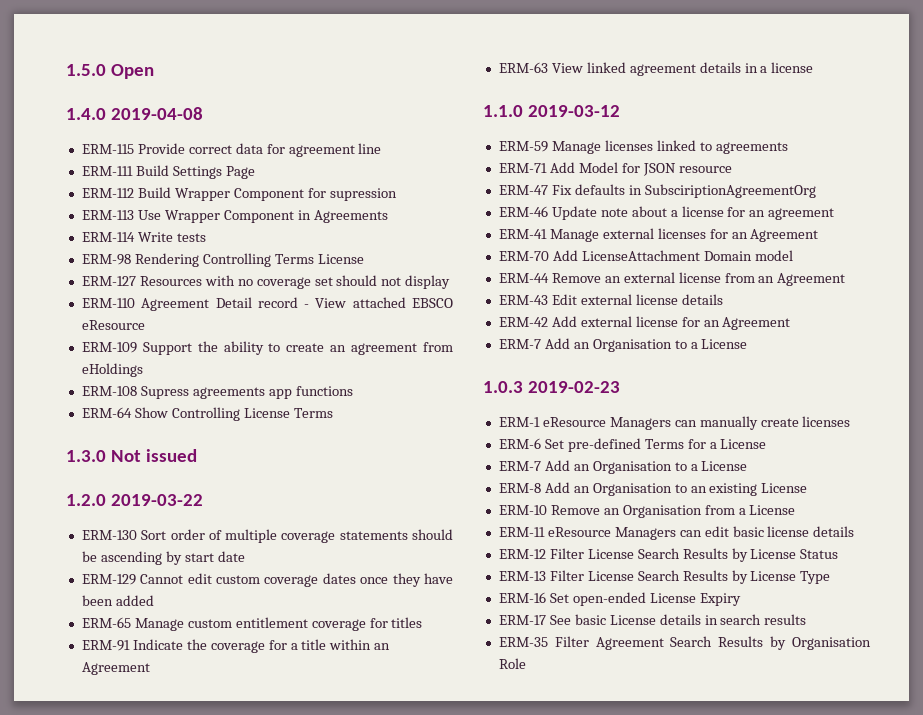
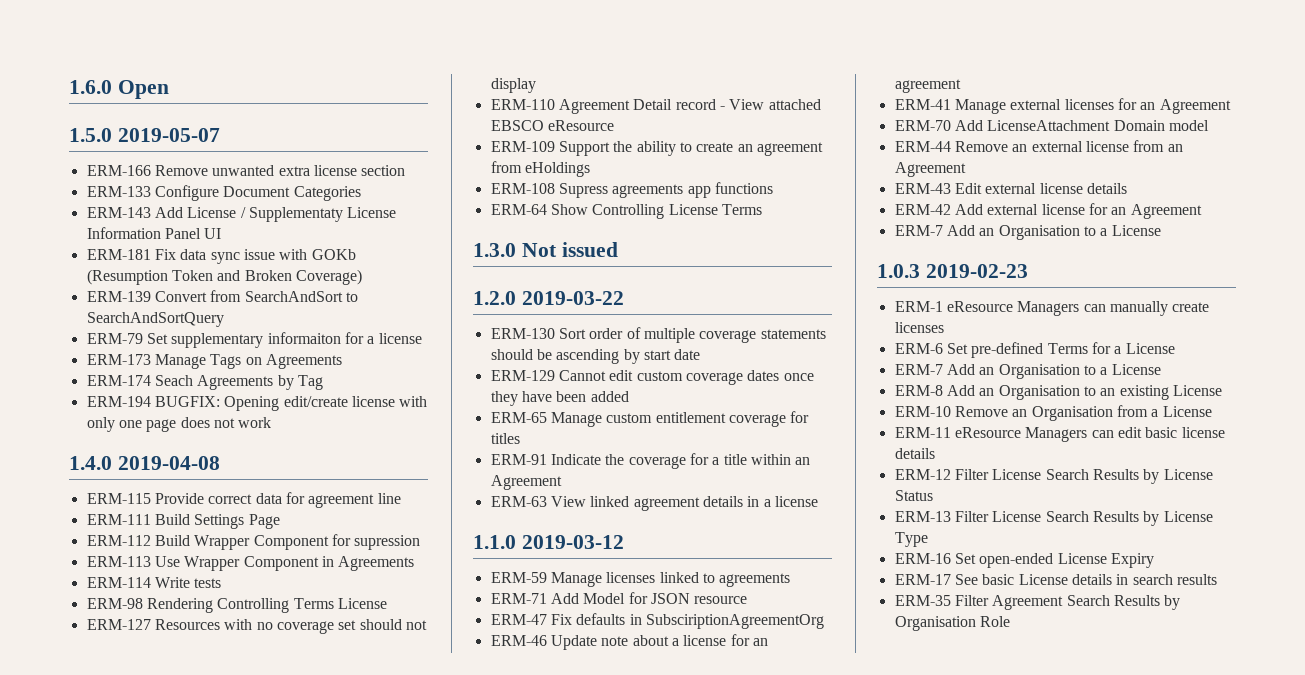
- 1.5.0 Open
+ 1.6.0 Open
+ 1.5.0 2019-05-07
+ ERM-166 Remove unwanted extra license section
+ ERM-133 Configure Document Categories
+ ERM-143 Add License / Supplementaty License Information Panel UI
+ ERM-181 Fix data sync issue with GOKb (Resumption Token and Broken Coverage)
+ ERM-139 Convert from SearchAndSort to SearchAndSortQuery
+ ERM-79 Set supplementary informaiton for a license
+ ERM-173 Manage Tags on Agreements
+ ERM-174 Seach Agreements by Tag
+ ERM-194 BUGFIX: Opening edit/create license with only one page does not work

